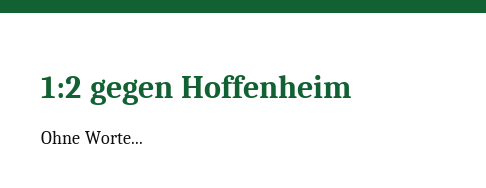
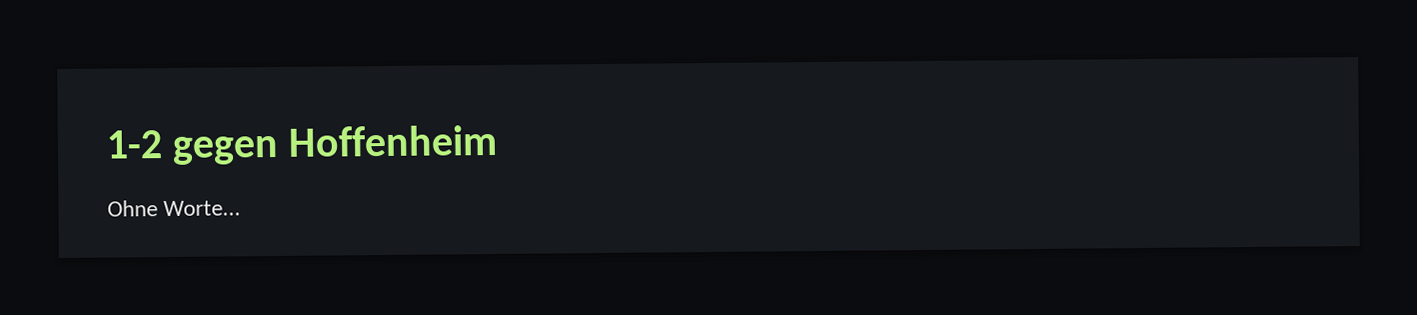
- 1:2 gegen Hoffenheim
+ 1-2 gegen Hoffenheim

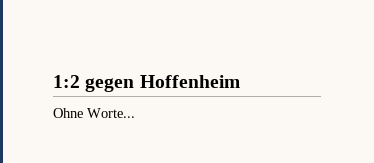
- 1-2 gegen Hoffenheim
+ 1:2 gegen Hoffenheim

